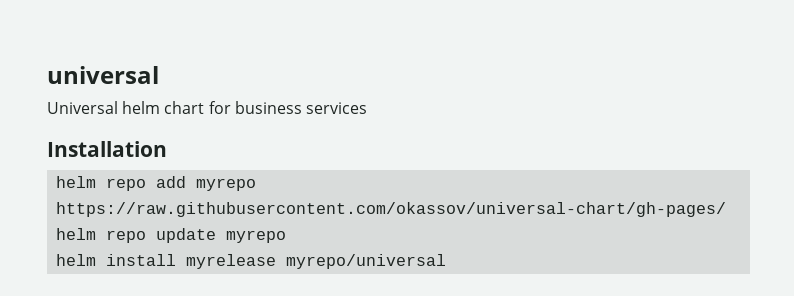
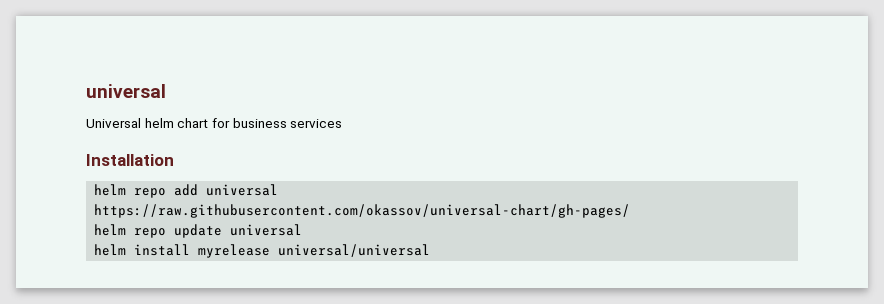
- helm repo add myrepo https://raw.githubusercontent.com/okassov/universal-chart/gh-pages/
+ helm repo add universal https://raw.githubusercontent.com/okassov/universal-chart/gh-pages/
- helm repo update myrepo
+ helm repo update universal
- helm install myrelease myrepo/universal
+ helm install myrelease universal/universal

